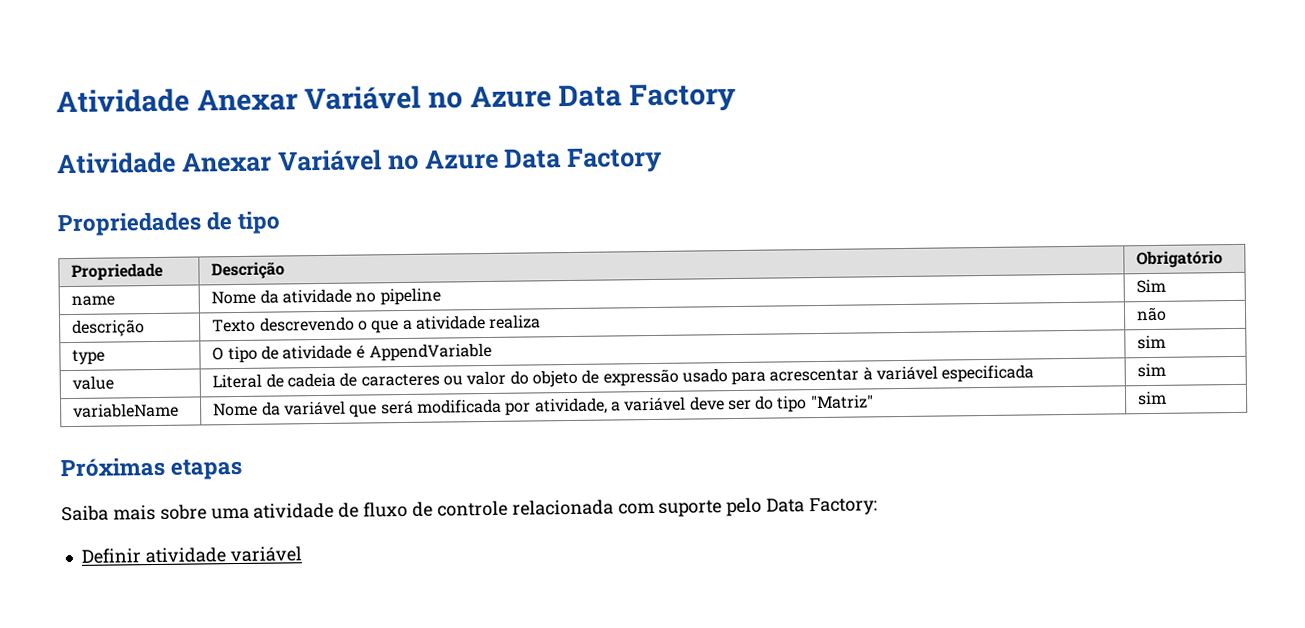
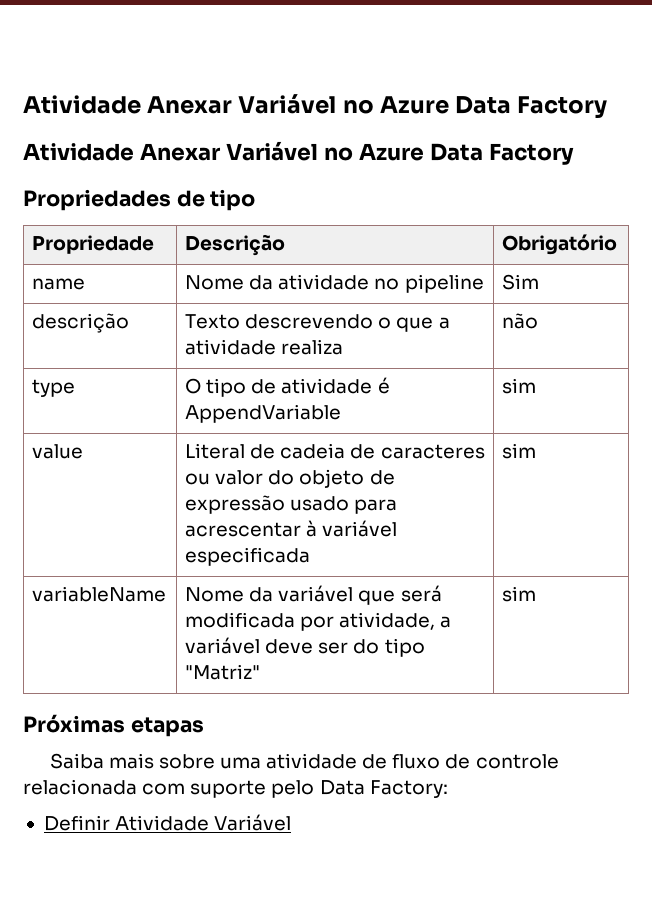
- Definir atividade variável
+ Definir Atividade Variável

